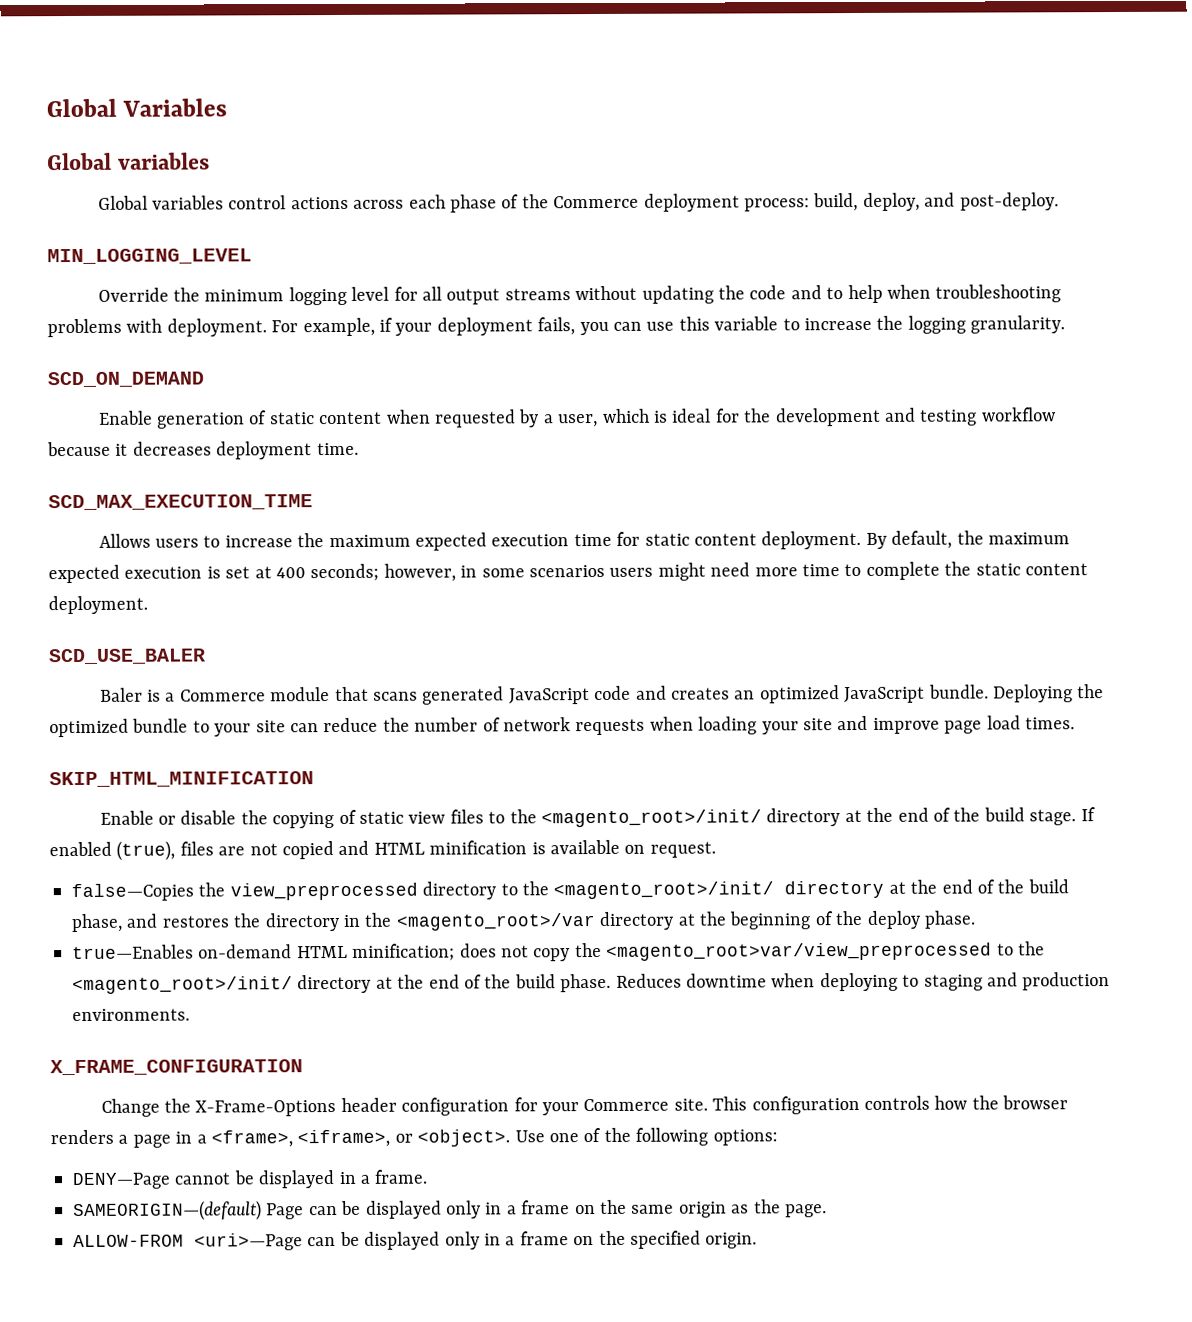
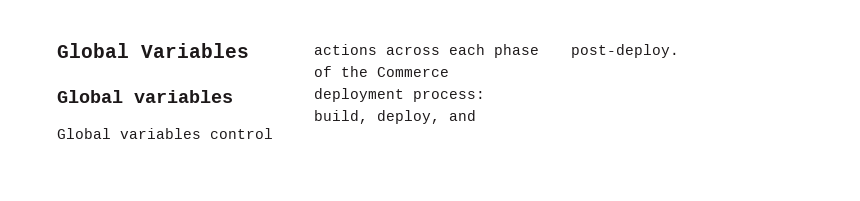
- MIN_LOGGING_LEVEL
- Override the minimum logging level for all output streams without updating the code and to help when troubleshooting problems with deployment. For example, if your deployment fails, you can use this variable to increase the logging granularity.
- SCD_ON_DEMAND
- Enable generation of static content when requested by a user, which is ideal for the development and testing workflow because it decreases deployment time.
- SCD_MAX_EXECUTION_TIME
- Allows users to increase the maximum expected execution time for static content deployment. By default, the maximum expected execution is set at 400 seconds; however, in some scenarios users might need more time to complete the static content deployment.
- SCD_USE_BALER
- Baler is a Commerce module that scans generated JavaScript code and creates an optimized JavaScript bundle. Deploying the optimized bundle to your site can reduce the number of network requests when loading your site and improve page load times.
- SKIP_HTML_MINIFICATION
- Enable or disable the copying of static view files to the <magento_root>/init/ directory at the end of the build stage. If enabled (true), files are not copied and HTML minification is available on request.
- false—Copies the view_preprocessed directory to the <magento_root>/init/ directory at the end of the build phase, and restores the directory in the <magento_root>/var directory at the beginning of the deploy phase.
- true—Enables on-demand HTML minification; does not copy the <magento_root>var/view_preprocessed to the <magento_root>/init/ directory at the end of the build phase. Reduces downtime when deploying to staging and production environments.
- X_FRAME_CONFIGURATION
- Change the X-Frame-Options header configuration for your Commerce site. This configuration controls how the browser renders a page in a <frame>, <iframe>, or <object>. Use one of the following options:
- DENY—Page cannot be displayed in a frame.
- SAMEORIGIN—(default) Page can be displayed only in a frame on the same origin as the page.
- ALLOW-FROM <uri>—Page can be displayed only in a frame on the specified origin.

